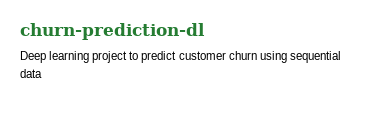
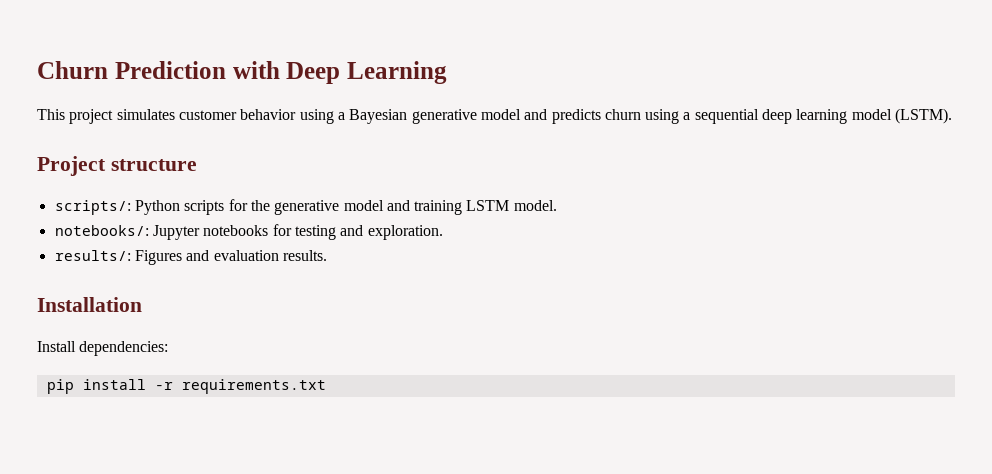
- churn-prediction-dl
- Deep learning project to predict customer churn using sequential data
+ Churn Prediction with Deep Learning
+ This project simulates customer behavior using a Bayesian generative model and predicts churn using a sequential deep learning model (LSTM).
+ Project structure
+ scripts/: Python scripts for the generative model and training LSTM model.
+ notebooks/: Jupyter notebooks for testing and exploration.
+ results/: Figures and evaluation results.
+ Installation
+ Install dependencies:
+ pip install -r requirements.txt

